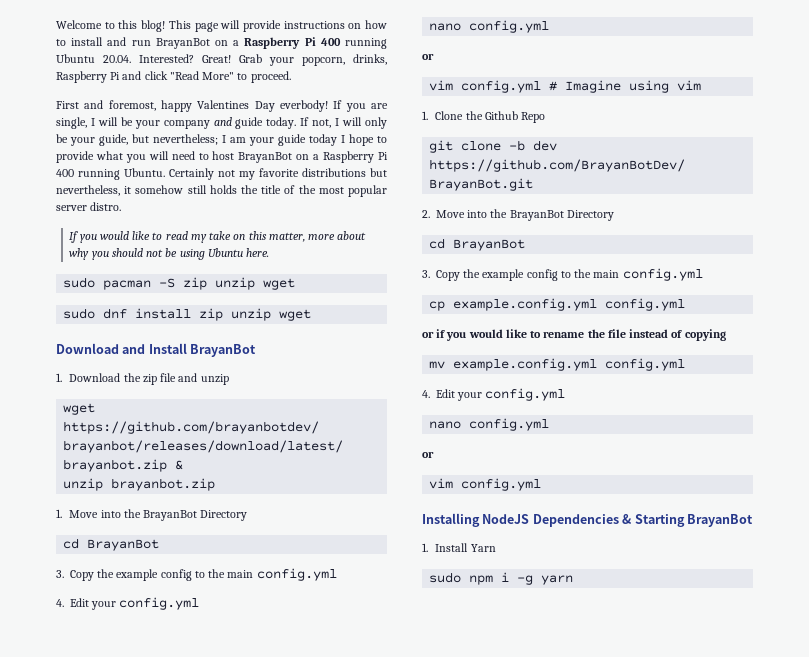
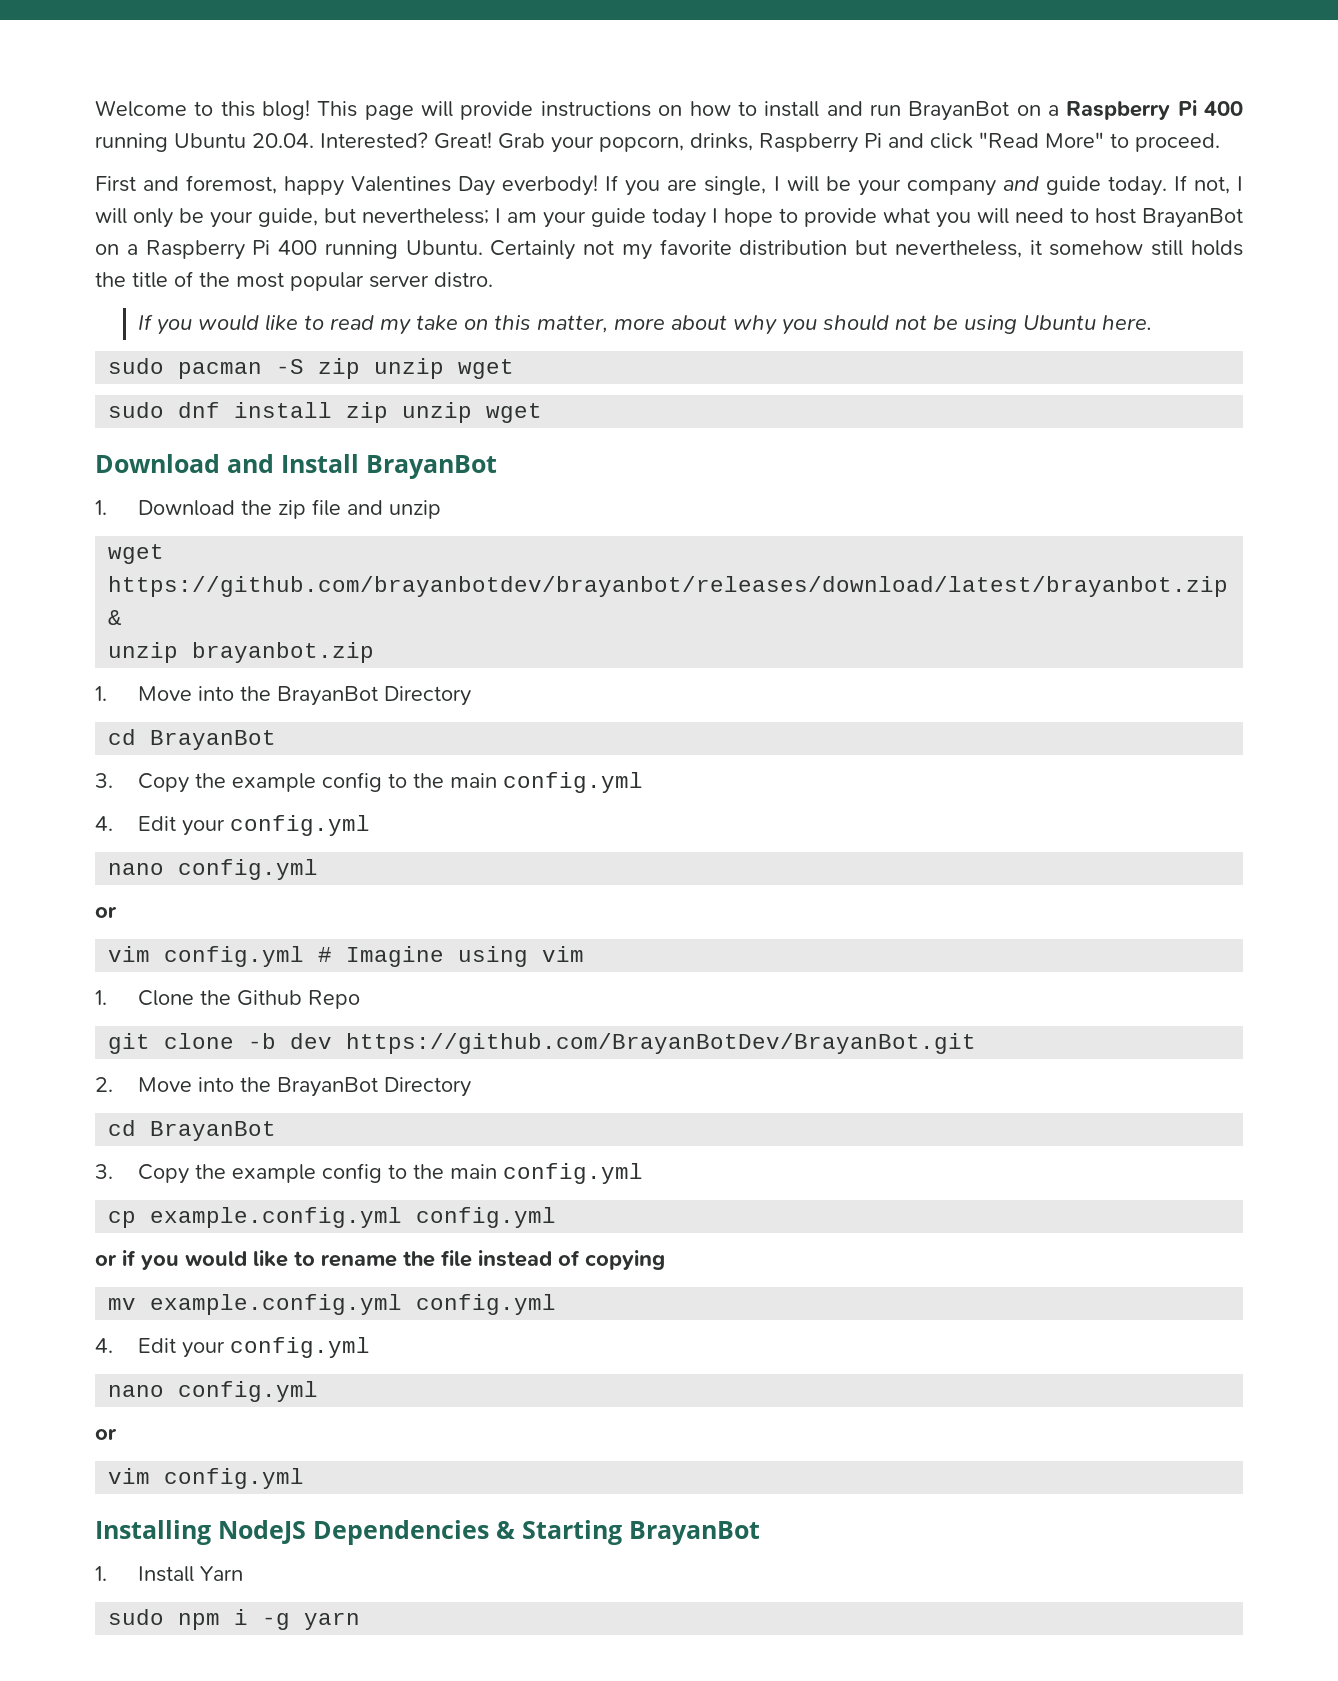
- Certainly not my favorite distributions but nevertheless, it somehow still holds the title of the most popular server distro.
+ Certainly not my favorite distribution but nevertheless, it somehow still holds the title of the most popular server distro.

